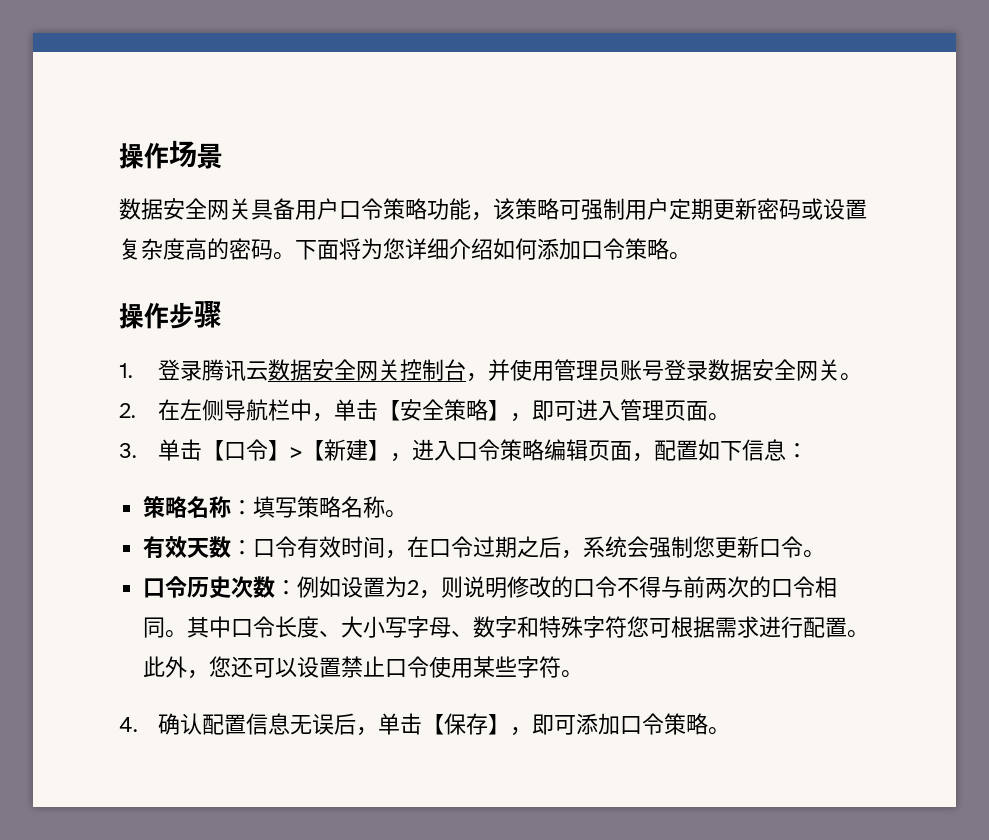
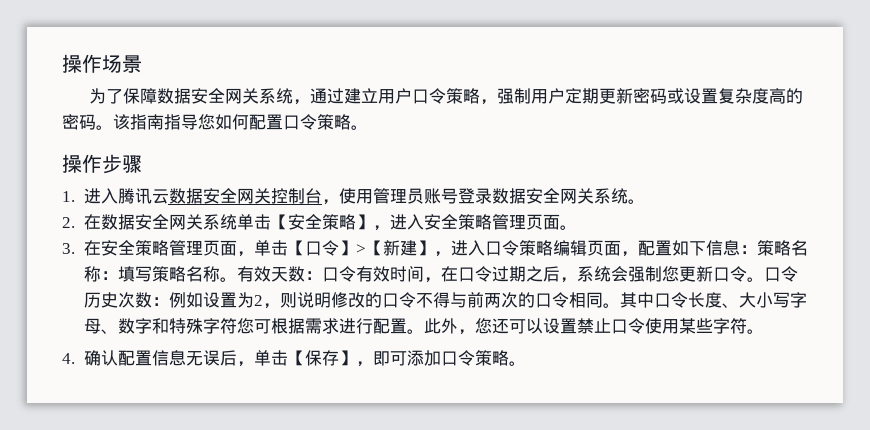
- 数据安全网关具备用户口令策略功能，该策略可强制用户定期更新密码或设置复杂度高的密码。
+ 为了保障数据安全网关系统，通过建立用户口令策略，强制用户定期更新密码或设置复杂度高的密码。
- 下面将为您详细介绍如何添加口令策略。
+ 该指南指导您如何配置口令策略。
- 1.登录腾讯云数据安全网关控制台，并使用管理员账号登录数据安全网关。
+ 1.进入腾讯云数据安全网关控制台，使用管理员账号登录数据安全网关系统。
- 2.在左侧导航栏中，单击【安全策略】，即可进入管理页面。
+ 2.在数据安全网关系统单击【安全策略】，进入安全策略管理页面。
- 3.单击【口令】>【新建】，进入口令策略编辑页面，配置如下信息：
- 策略名称：填写策略名称。
- 有效天数：口令有效时间，在口令过期之后，系统会强制您更新口令。
- 口令历史次数：例如设置为2，则说明修改的口令不得与前两次的口令相同。
+ 3.在安全策略管理页面，单击【口令】>【新建】，进入口令策略编辑页面，配置如下信息：策略名称：填写策略名称。有效天数：口令有效时间，在口令过期之后，系统会强制您更新口令。口令历史次数：例如设置为2，则说明修改的口令不得与前两次的口令相同。

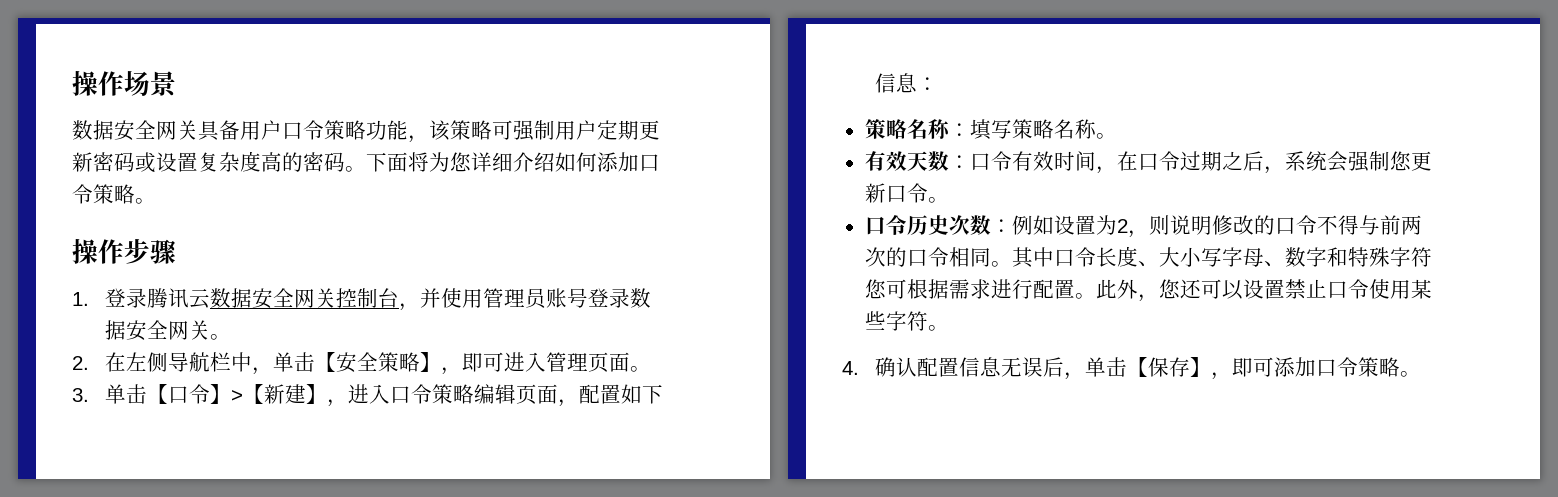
- 为了保障数据安全网关系统，通过建立用户口令策略，强制用户定期更新密码或设置复杂度高的密码。
+ 数据安全网关具备用户口令策略功能，该策略可强制用户定期更新密码或设置复杂度高的密码。
- 该指南指导您如何配置口令策略。
+ 下面将为您详细介绍如何添加口令策略。
- 1.进入腾讯云数据安全网关控制台，使用管理员账号登录数据安全网关系统。
+ 1.登录腾讯云数据安全网关控制台，并使用管理员账号登录数据安全网关。
- 2.在数据安全网关系统单击【安全策略】，进入安全策略管理页面。
+ 2.在左侧导航栏中，单击【安全策略】，即可进入管理页面。
- 3.在安全策略管理页面，单击【口令】>【新建】，进入口令策略编辑页面，配置如下信息：策略名称：填写策略名称。有效天数：口令有效时间，在口令过期之后，系统会强制您更新口令。口令历史次数：例如设置为2，则说明修改的口令不得与前两次的口令相同。
+ 3.单击【口令】>【新建】，进入口令策略编辑页面，配置如下信息：
+ 策略名称：填写策略名称。
+ 有效天数：口令有效时间，在口令过期之后，系统会强制您更新口令。
+ 口令历史次数：例如设置为2，则说明修改的口令不得与前两次的口令相同。

